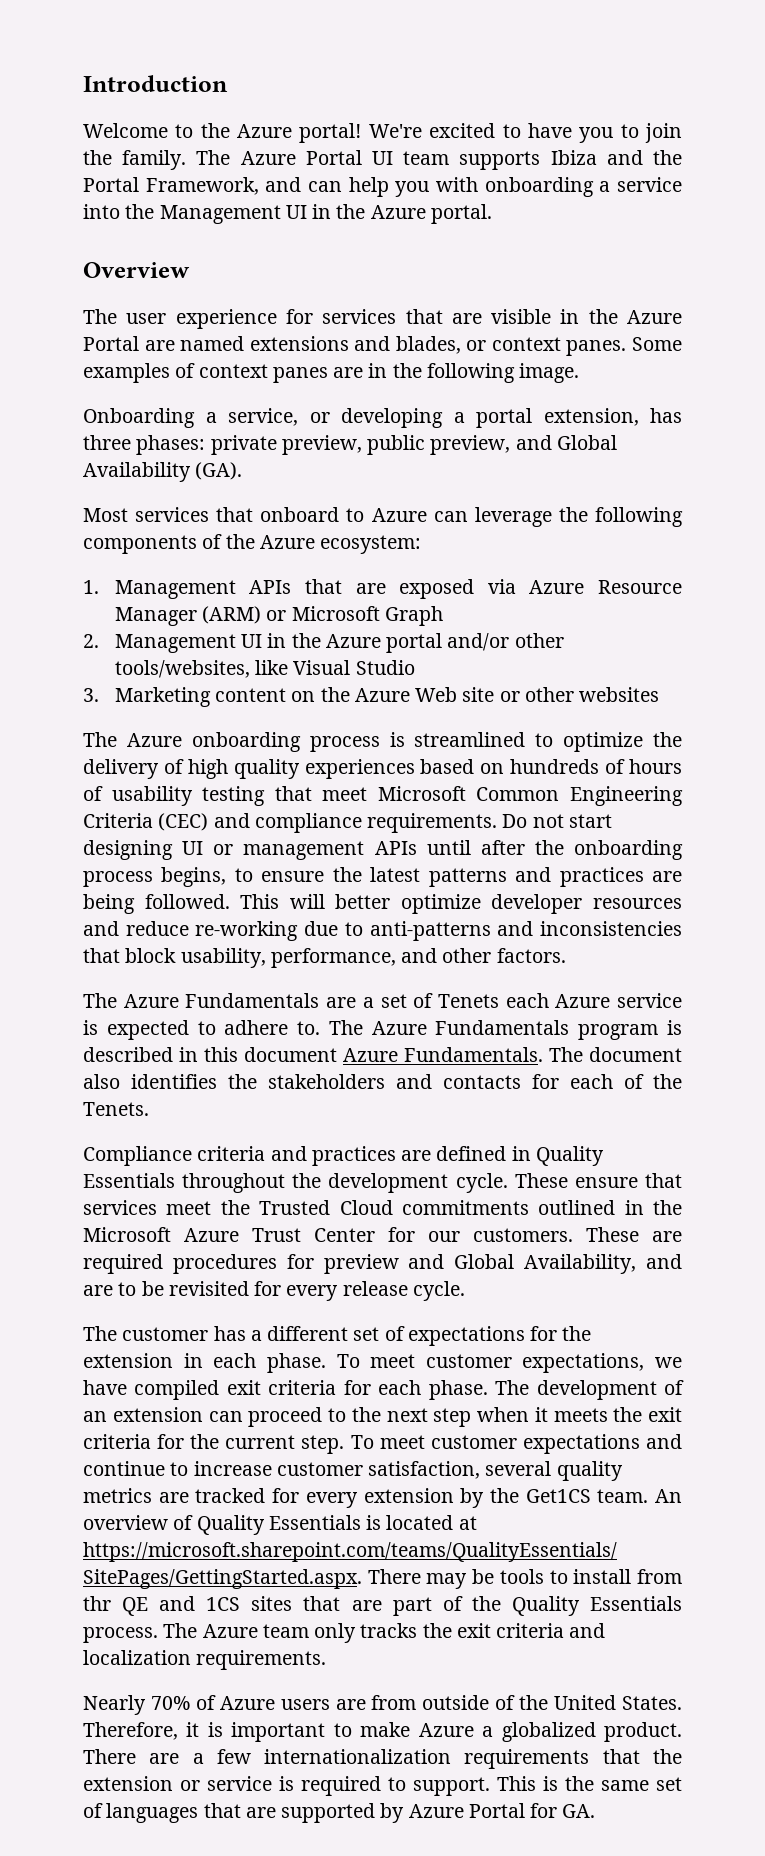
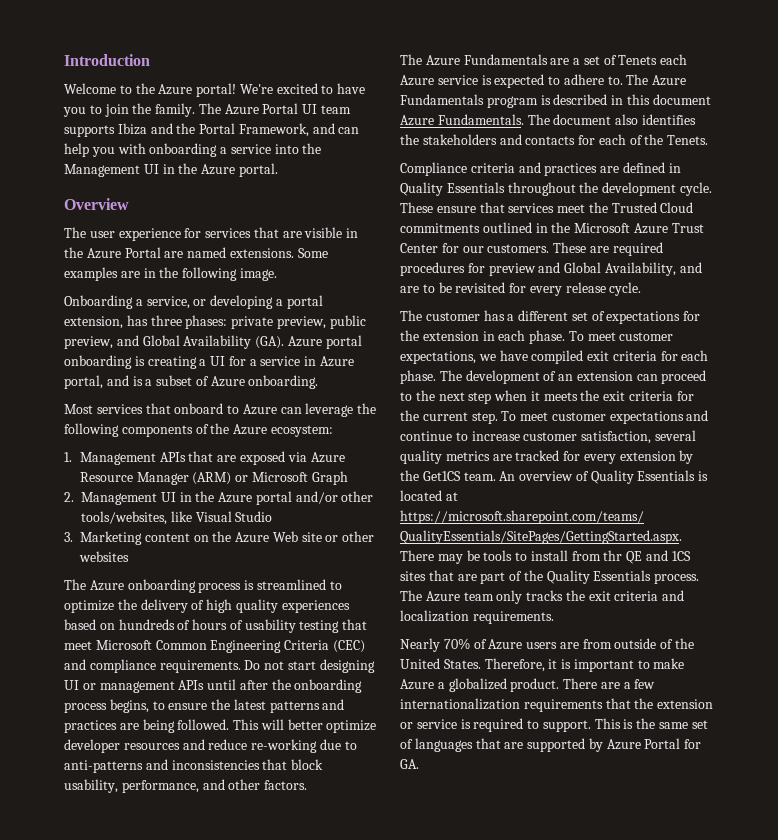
- The user experience for services that are visible in the Azure Portal are named extensions and blades, or context panes. Some examples of context panes are in the following image.
+ The user experience for services that are visible in the Azure Portal are named extensions. Some examples are in the following image.
- Onboarding a service, or developing a portal extension, has three phases: private preview, public preview, and Global Availability (GA).
+ Onboarding a service, or developing a portal extension, has three phases: private preview, public preview, and Global Availability (GA). Azure portal onboarding is creating a UI for a service in Azure portal, and is a subset of Azure onboarding.

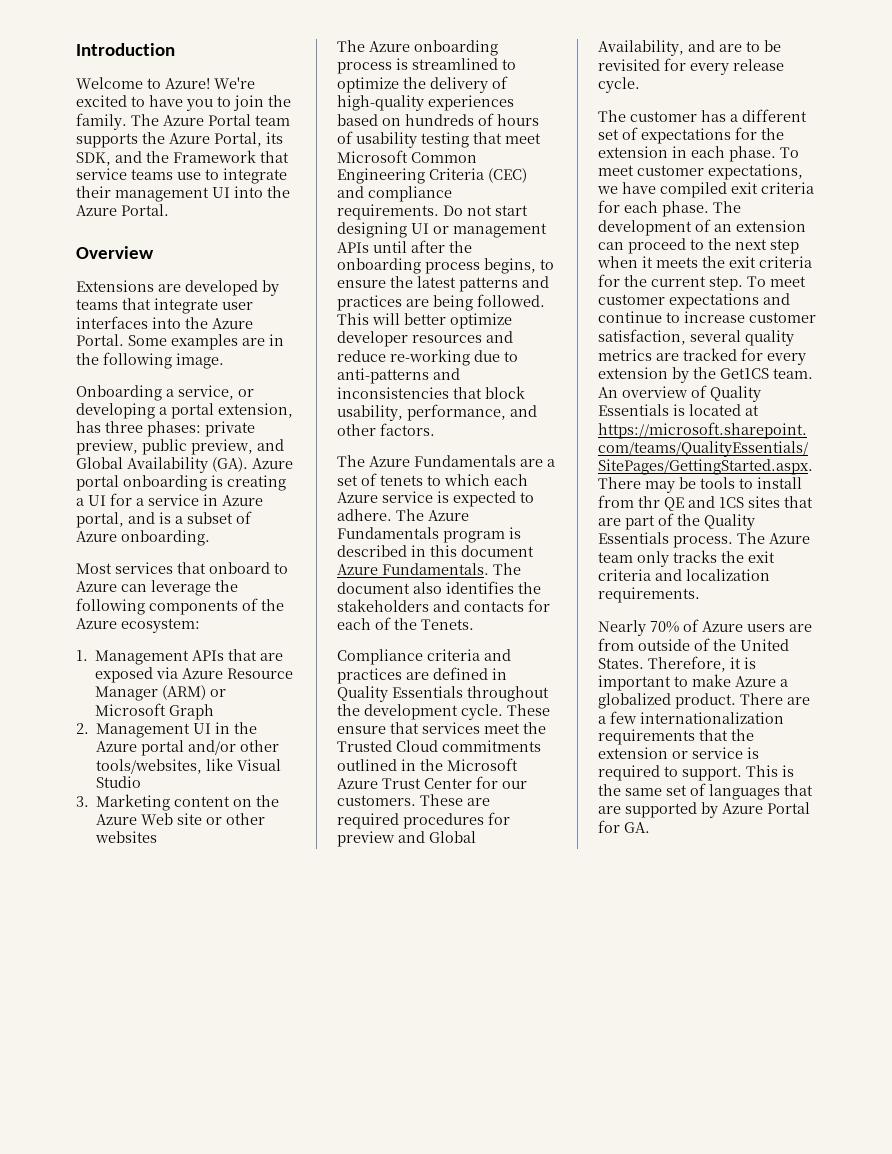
- Welcome to the Azure portal!
+ Welcome to Azure!
- The Azure Portal UI team supports Ibiza and the Portal Framework, and can help you with onboarding a service into the Management UI in the Azure portal.
+ The Azure Portal team supports the Azure Portal, its SDK, and the Framework that service teams use to integrate their management UI into the Azure Portal.
  Overview
- The user experience for services that are visible in the Azure Portal are named extensions.
+ Extensions are developed by teams that integrate user interfaces into the Azure Portal.
- The Azure onboarding process is streamlined to optimize the delivery of high quality experiences based on hundreds of hours of usability testing that meet Microsoft Common Engineering Criteria (CEC) and compliance requirements.
+ The Azure onboarding process is streamlined to optimize the delivery of high-quality experiences based on hundreds of hours of usability testing that meet Microsoft Common Engineering Criteria (CEC) and compliance requirements.
- The Azure Fundamentals are a set of Tenets each Azure service is expected to adhere to.
+ The Azure Fundamentals are a set of tenets to which each Azure service is expected to adhere.

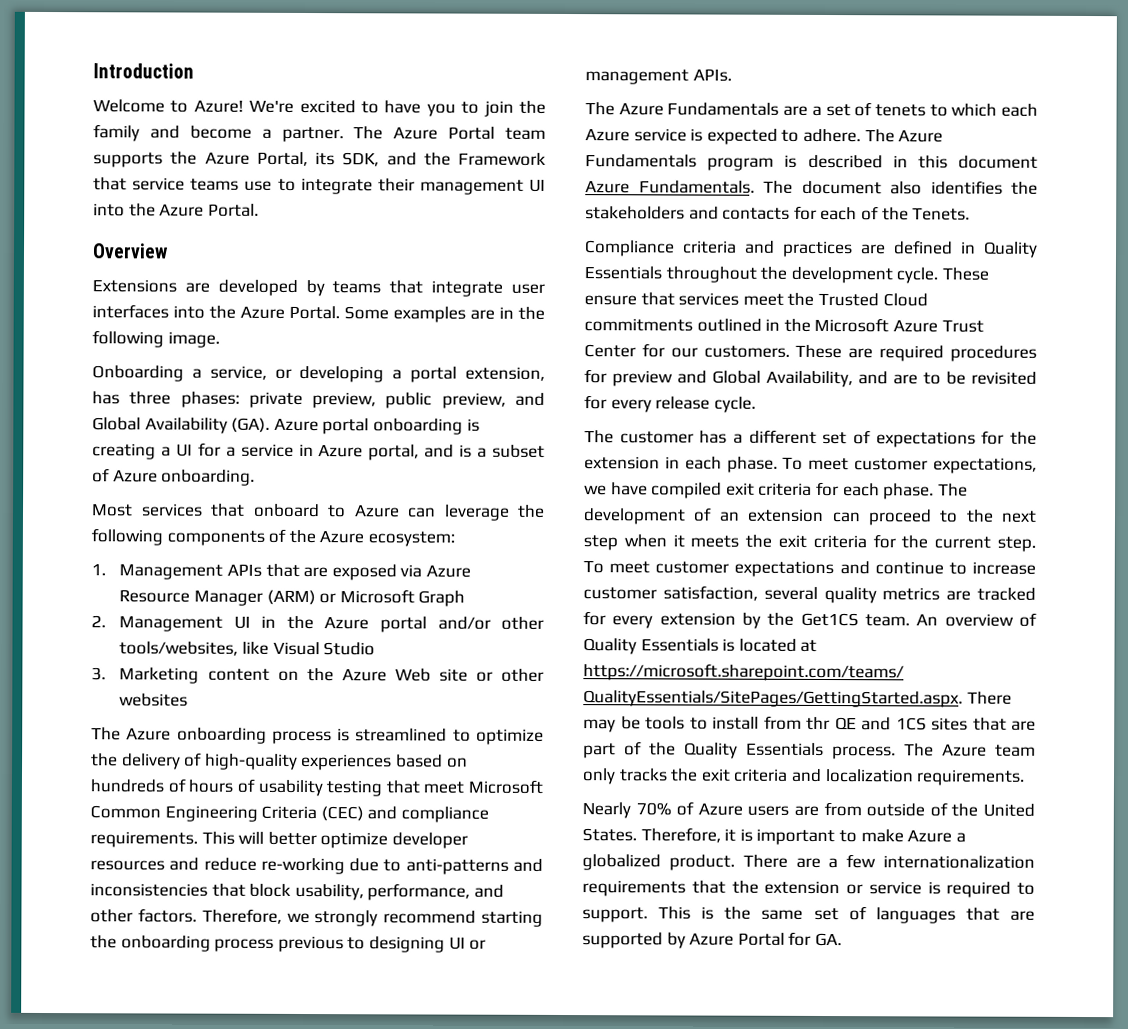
- We're excited to have you to join the family.
+ We're excited to have you to join the family and become a partner.
- Do not start designing UI or management APIs until after the onboarding process begins, to ensure the latest patterns and practices are being followed.
+ Therefore, we strongly recommend starting the onboarding process previous to designing UI or management APIs.

